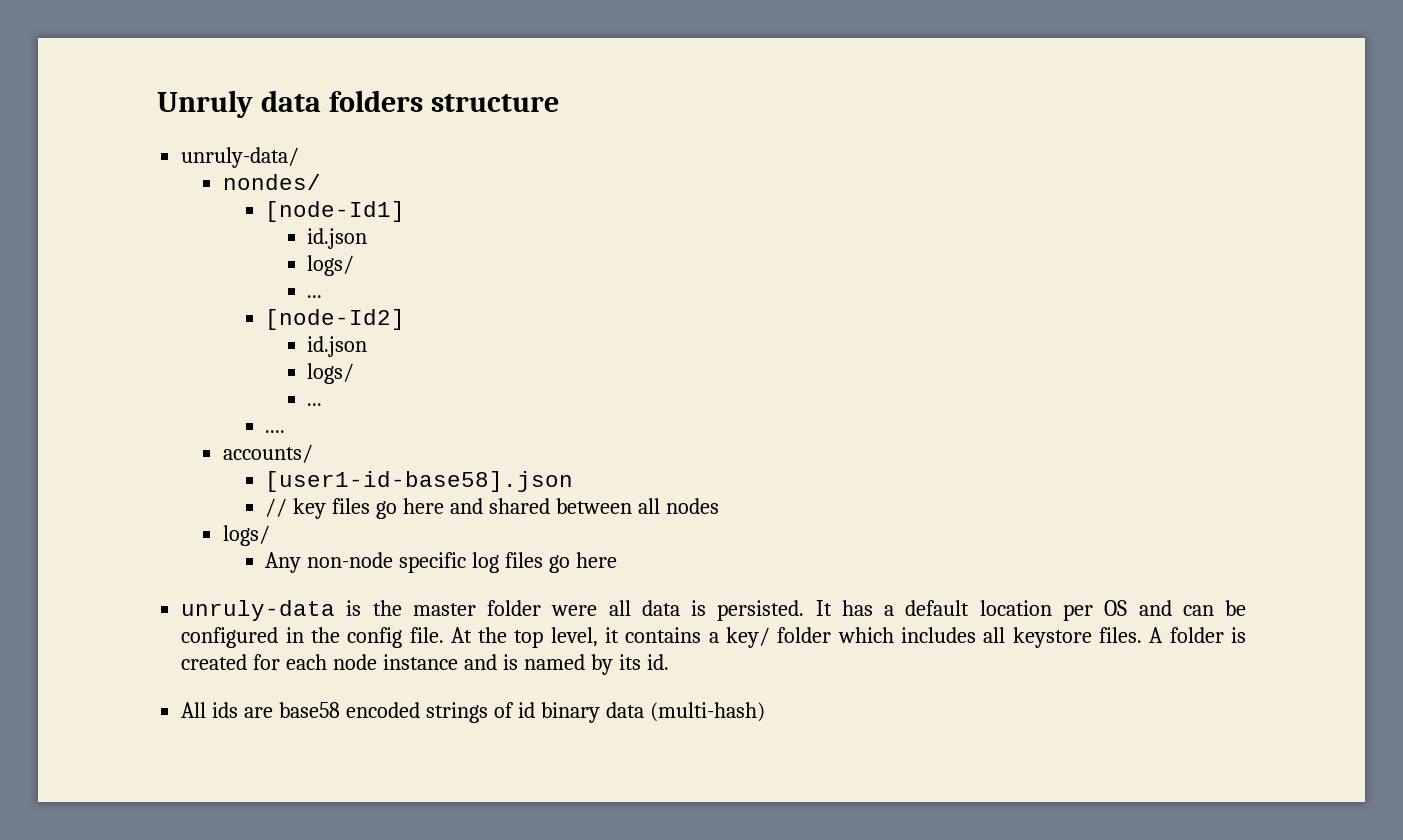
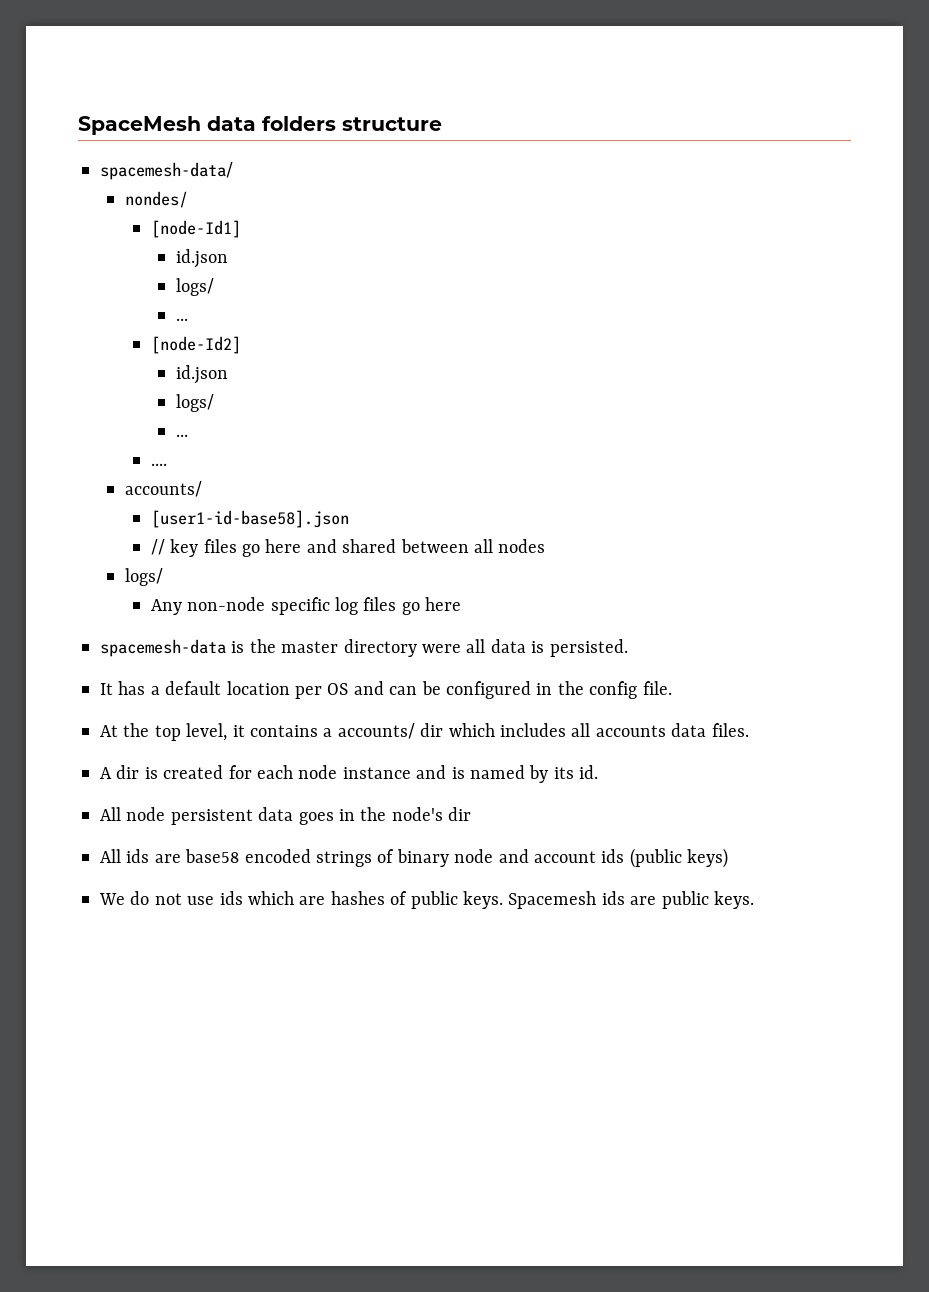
- Unruly data folders structure
+ SpaceMesh data folders structure
- unruly-data/
+ spacemesh-data/
- unruly-data is the master folder were all data is persisted. It has a default location per OS and can be configured in the config file. At the top level, it contains a key/ folder which includes all keystore files. A folder is created for each node instance and is named by its id.
+ spacemesh-data is the master directory were all data is persisted.
+ It has a default location per OS and can be configured in the config file.
+ At the top level, it contains a accounts/ dir which includes all accounts data files.
+ A dir is created for each node instance and is named by its id.
+ All node persistent data goes in the node's dir
- All ids are base58 encoded strings of id binary data (multi-hash)
+ All ids are base58 encoded strings of binary node and account ids (public keys)
+ We do not use ids which are hashes of public keys. Spacemesh ids are public keys.

